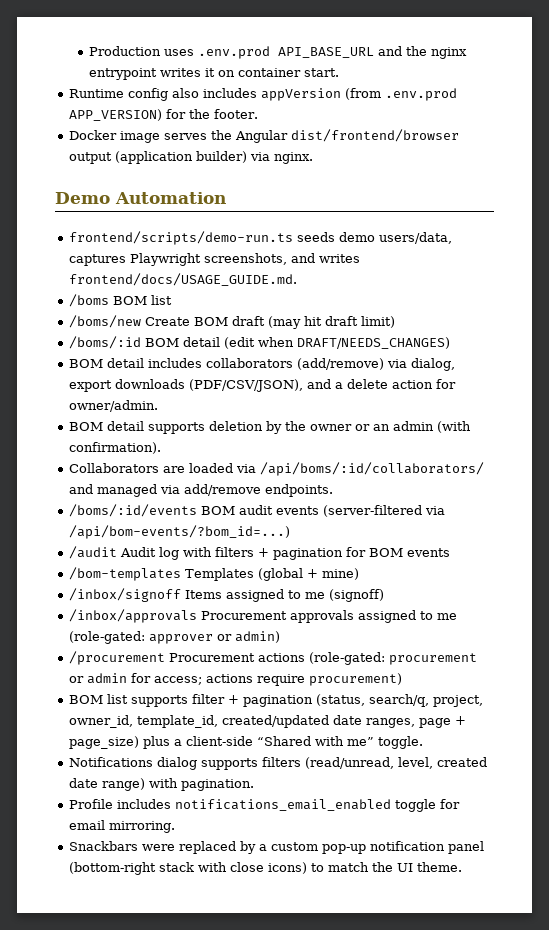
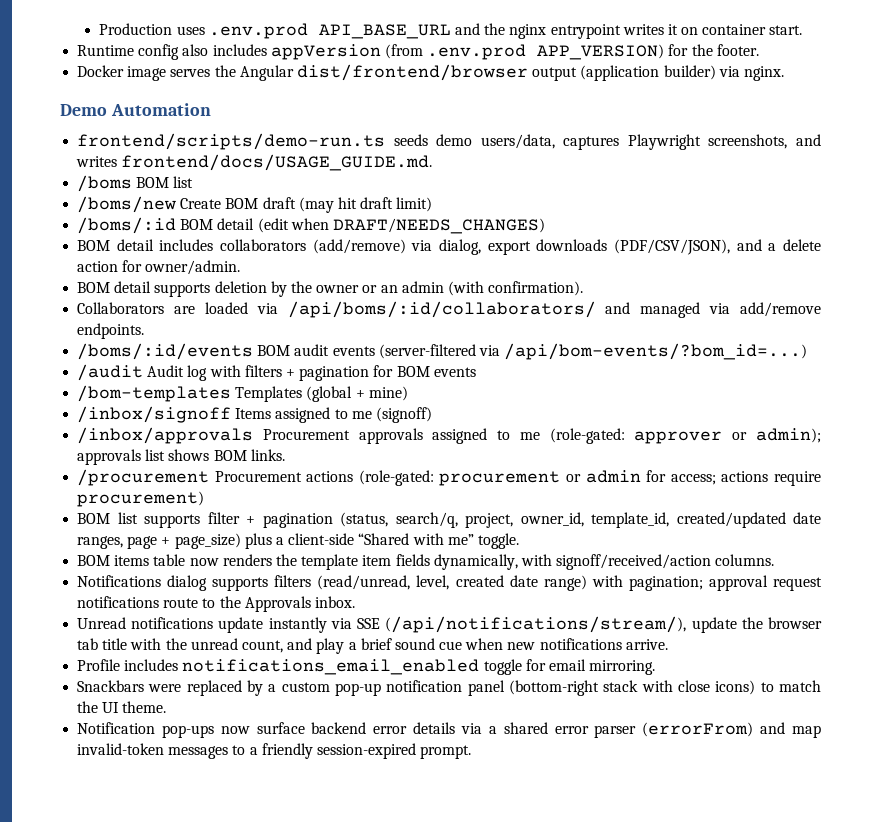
- /inbox/approvals Procurement approvals assigned to me (role-gated: approver or admin)
+ /inbox/approvals Procurement approvals assigned to me (role-gated: approver or admin); approvals list shows BOM links.
+ BOM items table now renders the template item fields dynamically, with signoff/received/action columns.
- Notifications dialog supports filters (read/unread, level, created date range) with pagination.
+ Notifications dialog supports filters (read/unread, level, created date range) with pagination; approval request notifications route to the Approvals inbox.
+ Unread notifications update instantly via SSE (/api/notifications/stream/), update the browser tab title with the unread count, and play a brief sound cue when new notifications arrive.
+ Notification pop-ups now surface backend error details via a shared error parser (errorFrom) and map invalid-token messages to a friendly session-expired prompt.

